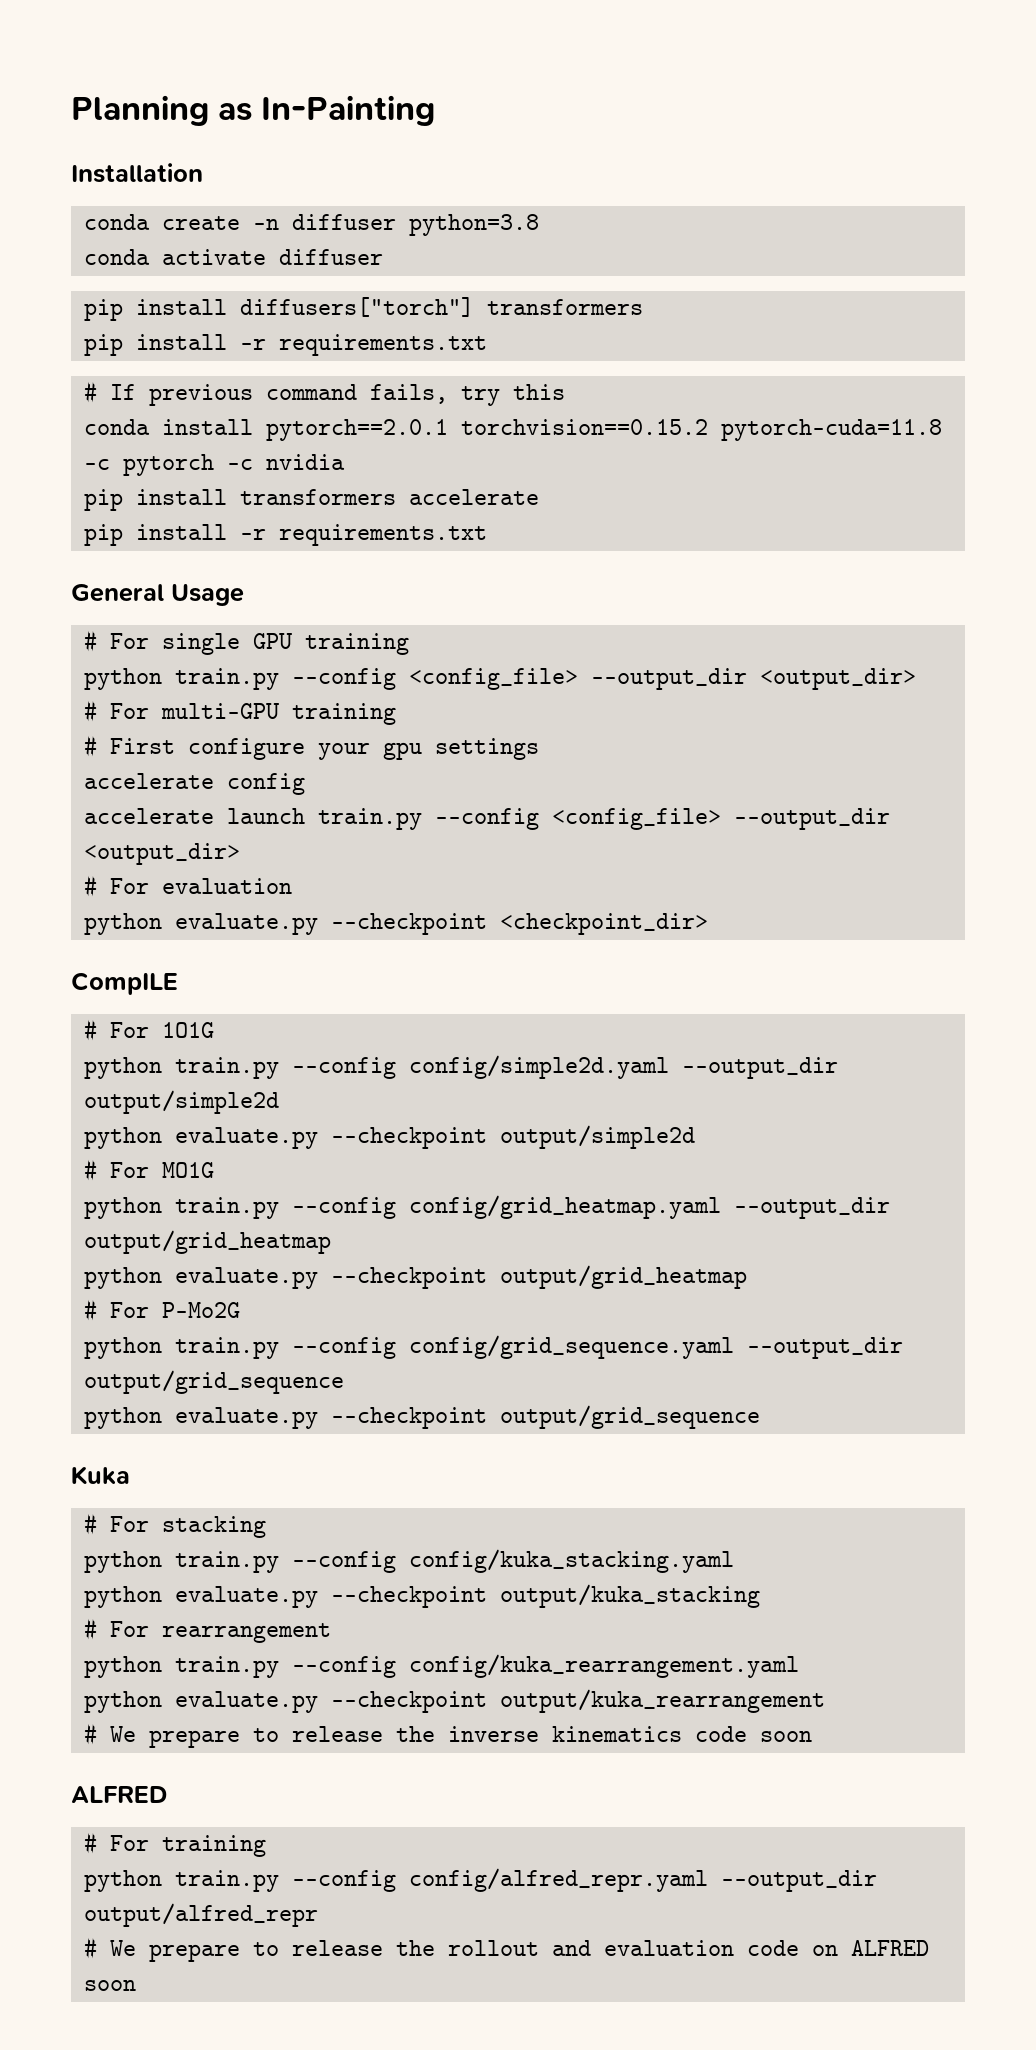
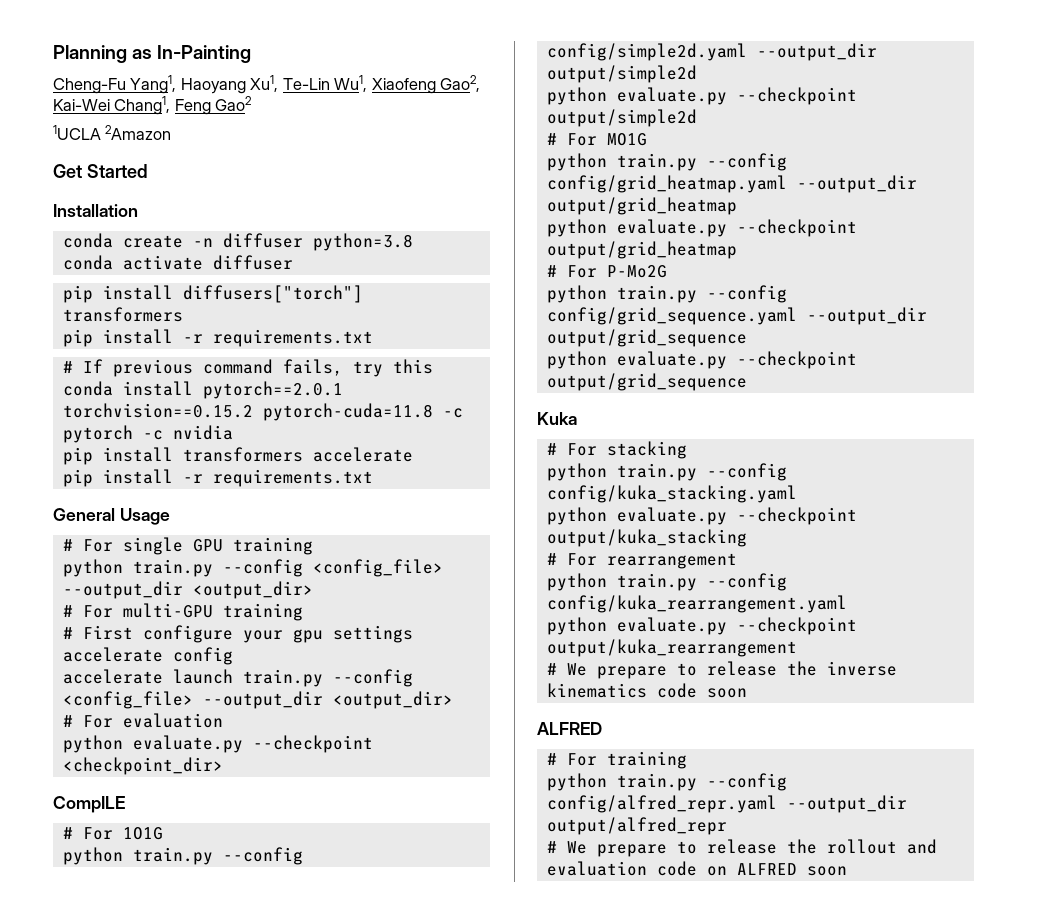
+ Cheng-Fu Yang1, Haoyang Xu1, Te-Lin Wu1, Xiaofeng Gao2, Kai-Wei Chang1, Feng Gao2
+ 1UCLA 2Amazon
+ Get Started

